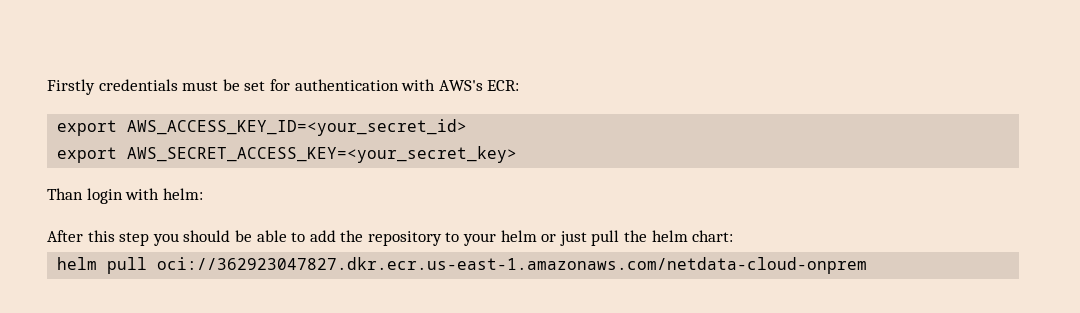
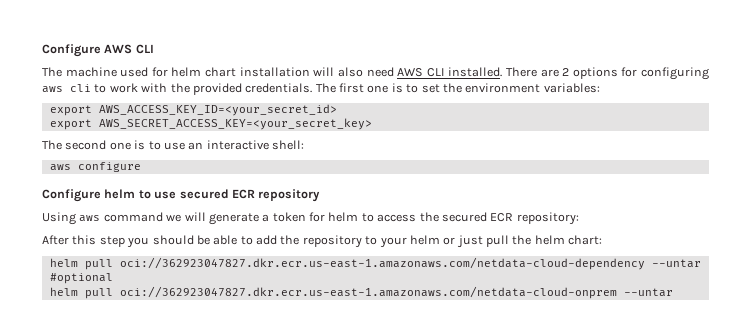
- Firstly credentials must be set for authentication with AWS's ECR:
+ Configure AWS CLI
+ The machine used for helm chart installation will also need AWS CLI installed. There are 2 options for configuring aws cli to work with the provided credentials. The first one is to set the environment variables:
  export AWS_ACCESS_KEY_ID=<your_secret_id>
  export AWS_SECRET_ACCESS_KEY=<your_secret_key>
- Than login with helm:
+ The second one is to use an interactive shell:
+ aws configure
+ Configure helm to use secured ECR repository
+ Using aws command we will generate a token for helm to access the secured ECR repository:
+ helm pull oci://362923047827.dkr.ecr.us-east-1.amazonaws.com/netdata-cloud-dependency --untar #optional
- helm pull oci://362923047827.dkr.ecr.us-east-1.amazonaws.com/netdata-cloud-onprem
+ helm pull oci://362923047827.dkr.ecr.us-east-1.amazonaws.com/netdata-cloud-onprem --untar

